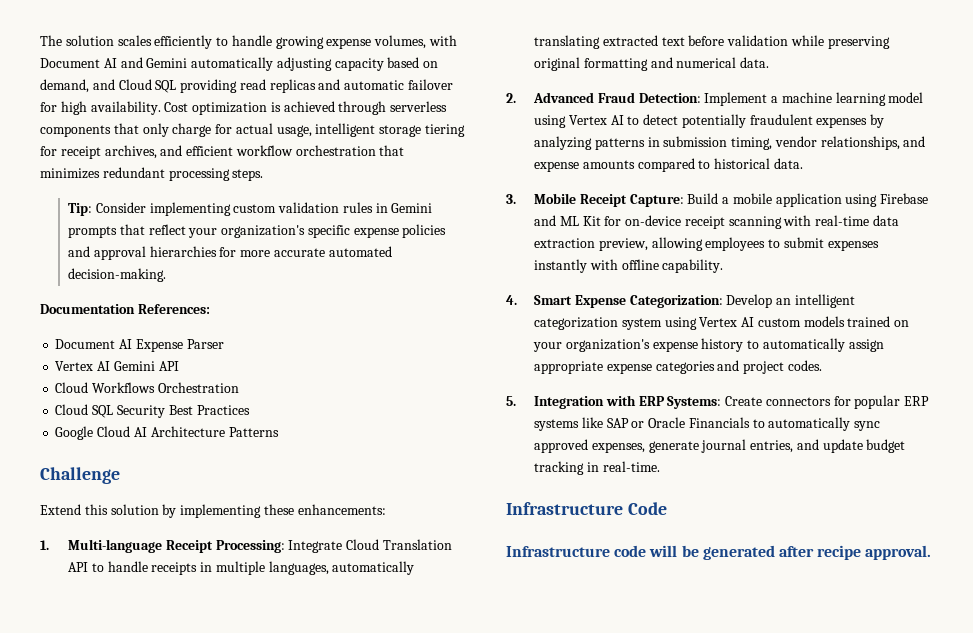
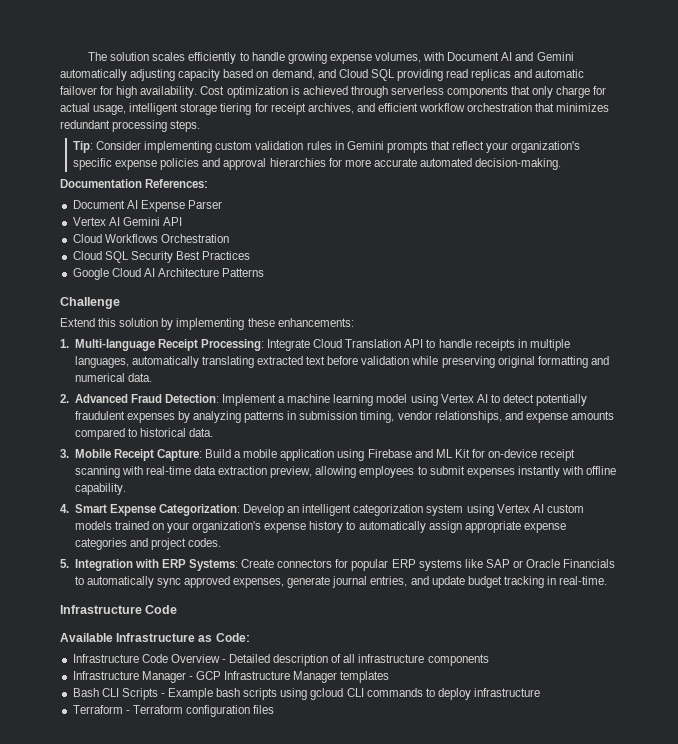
- Infrastructure code will be generated after recipe approval.
+ Available Infrastructure as Code:
+ Infrastructure Code Overview - Detailed description of all infrastructure components
+ Infrastructure Manager - GCP Infrastructure Manager templates
+ Bash CLI Scripts - Example bash scripts using gcloud CLI commands to deploy infrastructure
+ Terraform - Terraform configuration files

